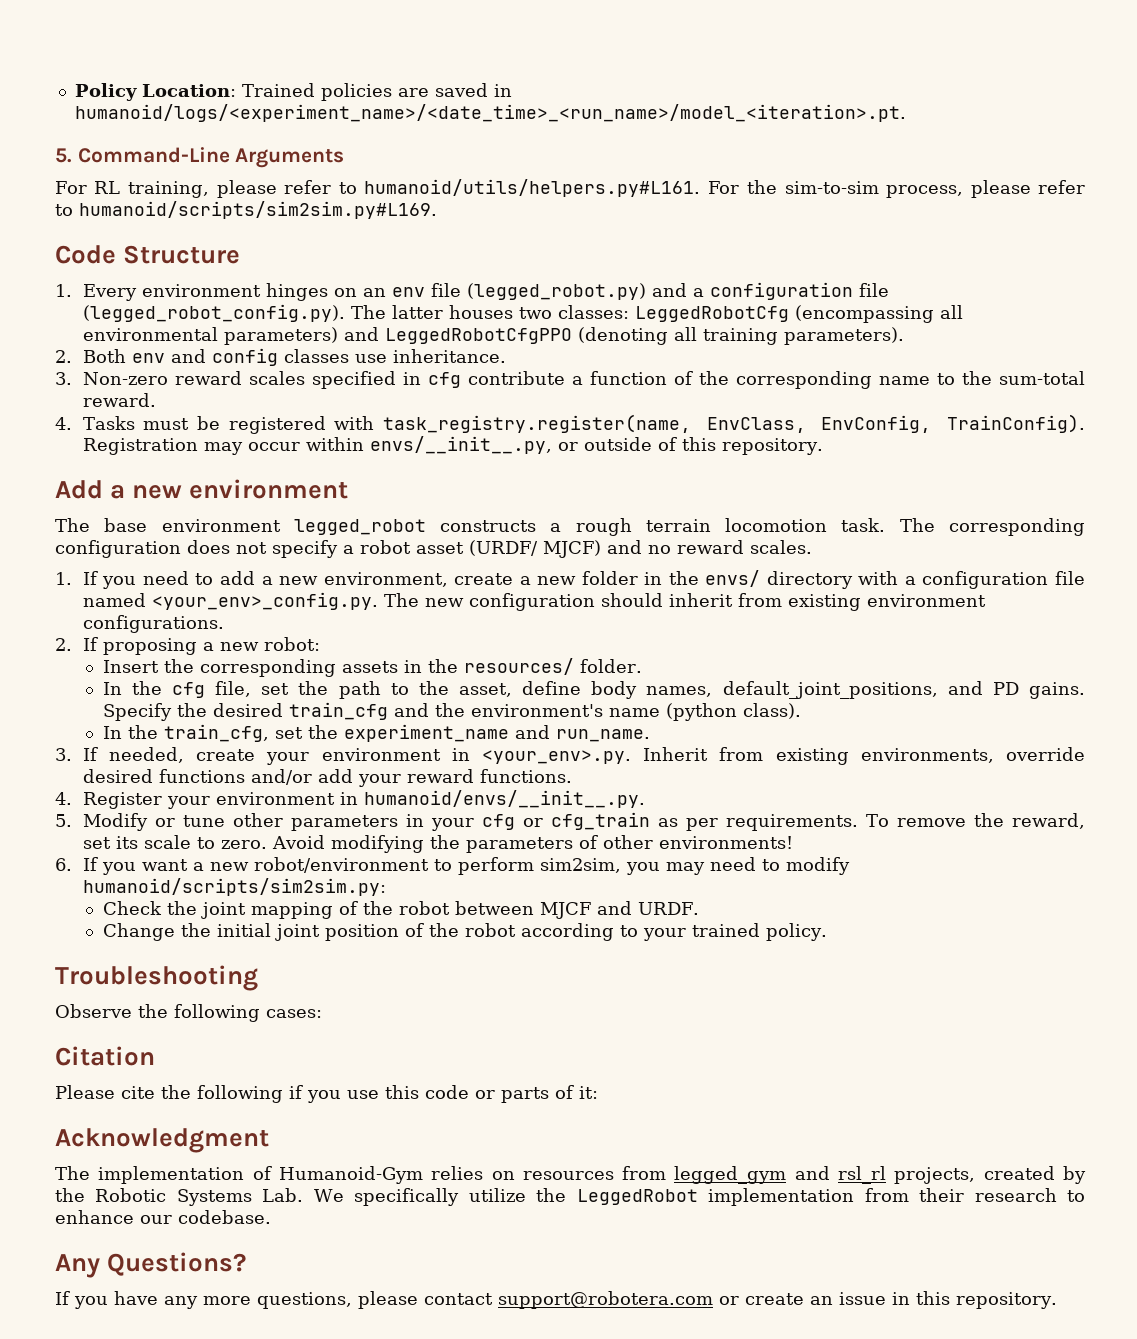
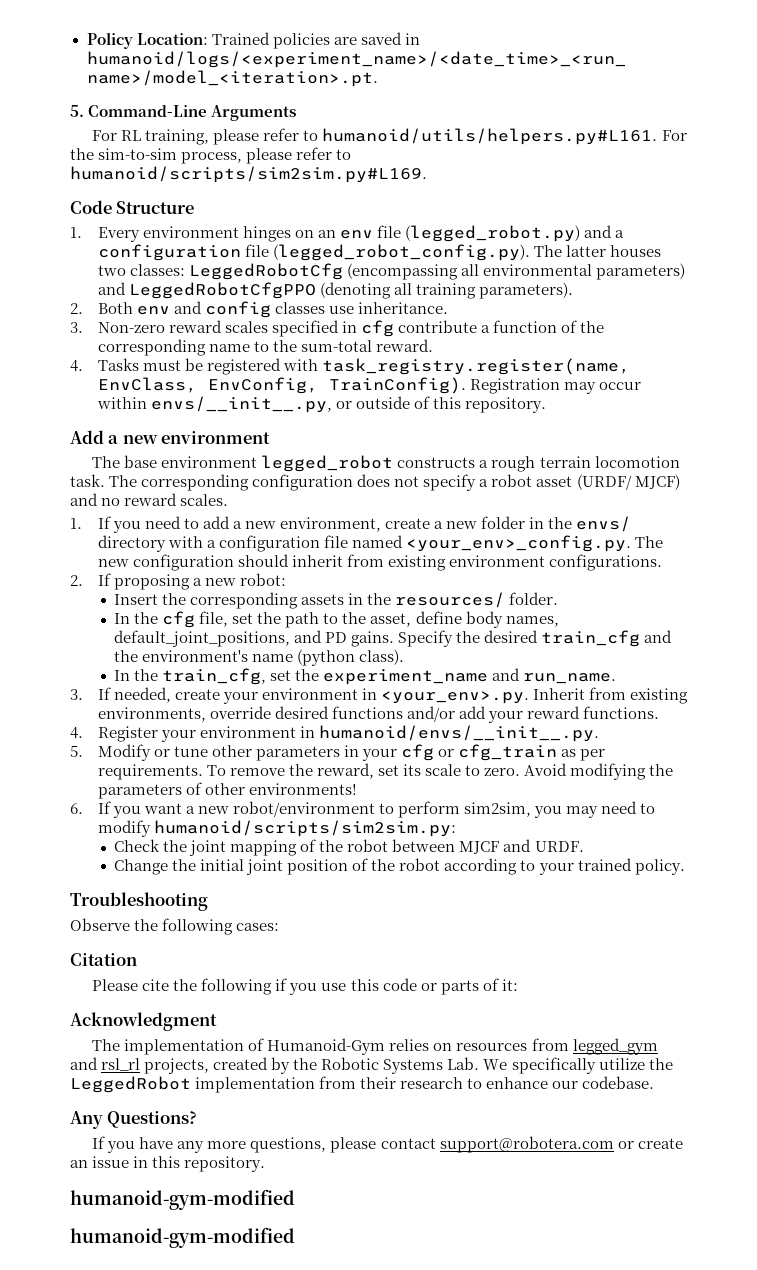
  If you have any more questions, please contact support@robotera.com or create an issue in this repository.
+ humanoid-gym-modified
+ humanoid-gym-modified

